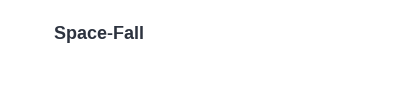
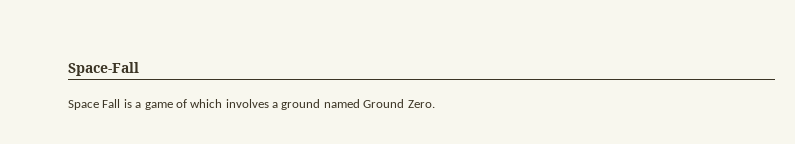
+ Space Fall is a game of which involves a ground named Ground Zero.

